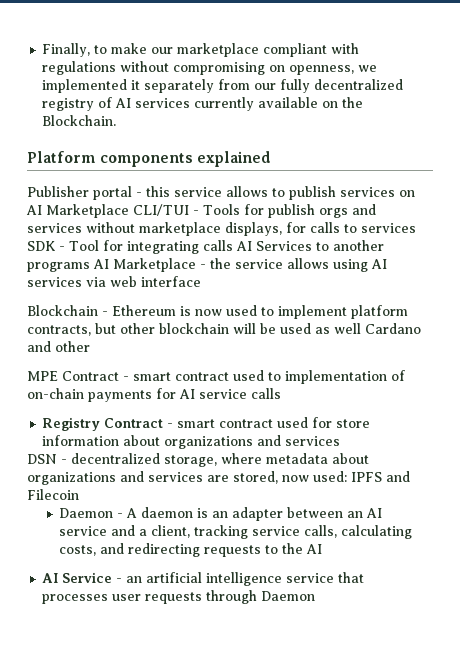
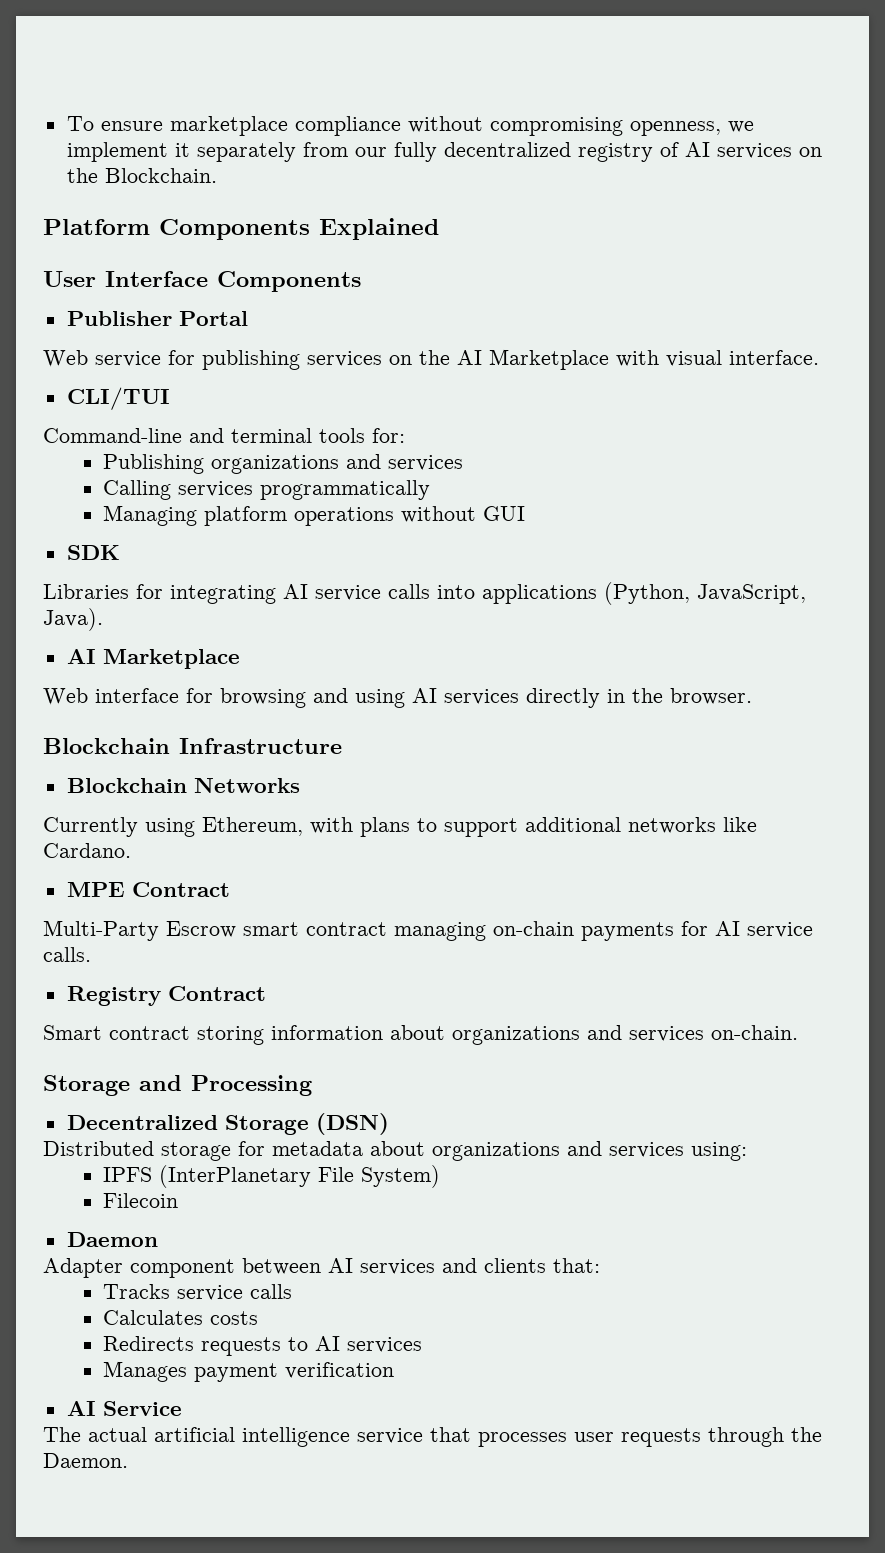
- Finally, to make our marketplace compliant with regulations without compromising on openness, we implemented it separately from our fully decentralized registry of AI services currently available on the Blockchain.
+ To ensure marketplace compliance without compromising openness, we implement it separately from our fully decentralized registry of AI services on the Blockchain.
- Platform components explained
- Publisher portal - this service allows to publish services on AI Marketplace CLI/TUI - Tools for publish orgs and services without marketplace displays, for calls to services SDK - Tool for integrating calls AI Services to another programs AI Marketplace - the service allows using AI services via web interface
- Blockchain - Ethereum is now used to implement platform contracts, but other blockchain will be used as well Cardano and other
- MPE Contract - smart contract used to implementation of on-chain payments for AI service calls
+ Platform Components Explained
+ User Interface Components
+ Publisher Portal
+ Web service for publishing services on the AI Marketplace with visual interface.
+ CLI/TUI
+ Command-line and terminal tools for:
+ Publishing organizations and services
+ Calling services programmatically
+ Managing platform operations without GUI
+ SDK
+ Libraries for integrating AI service calls into applications (Python, JavaScript, Java).
+ AI Marketplace
+ Web interface for browsing and using AI services directly in the browser.
+ Blockchain Infrastructure
+ Blockchain Networks
+ Currently using Ethereum, with plans to support additional networks like Cardano.
+ MPE Contract
+ Multi-Party Escrow smart contract managing on-chain payments for AI service calls.
- Registry Contract - smart contract used for store information about organizations and services
- DSN - decentralized storage, where metadata about organizations and services are stored, now used: IPFS and Filecoin
- Daemon - A daemon is an adapter between an AI service and a client, tracking service calls, calculating costs, and redirecting requests to the AI
+ Registry Contract
+ Smart contract storing information about organizations and services on-chain.
+ Storage and Processing
+ Decentralized Storage (DSN)
+ Distributed storage for metadata about organizations and services using:
+ IPFS (InterPlanetary File System)
+ Filecoin
+ Daemon
+ Adapter component between AI services and clients that:
+ Tracks service calls
+ Calculates costs
+ Redirects requests to AI services
+ Manages payment verification
- AI Service - an artificial intelligence service that processes user requests through Daemon
+ AI Service
+ The actual artificial intelligence service that processes user requests through the Daemon.

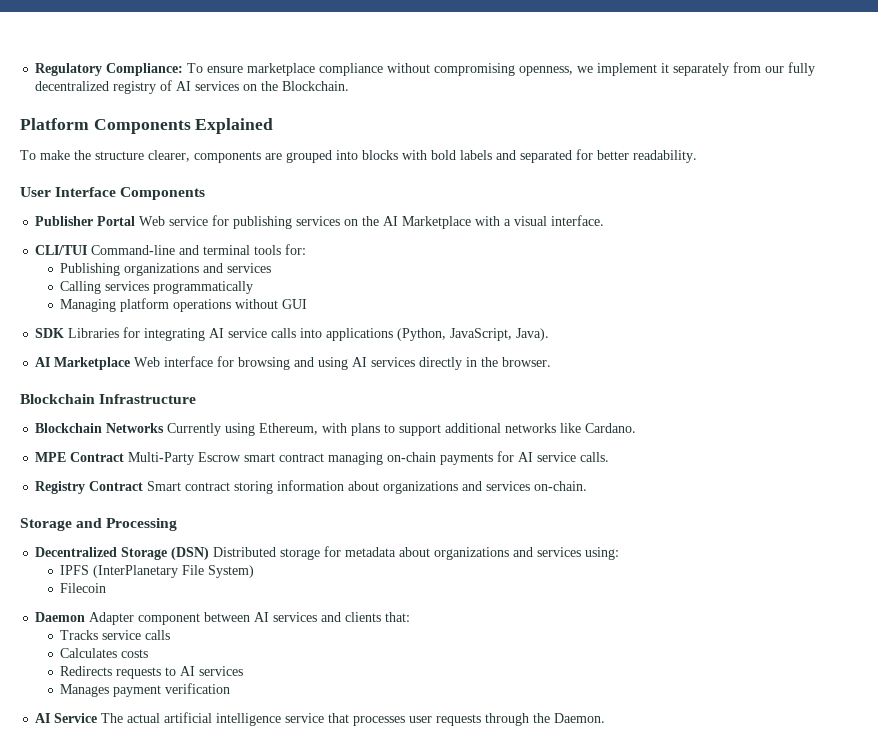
- To ensure marketplace compliance without compromising openness, we implement it separately from our fully decentralized registry of AI services on the Blockchain.
+ Regulatory Compliance: To ensure marketplace compliance without compromising openness, we implement it separately from our fully decentralized registry of AI services on the Blockchain.
+ To make the structure clearer, components are grouped into blocks with bold labels and separated for better readability.
- Publisher Portal
- Web service for publishing services on the AI Marketplace with visual interface.
+ Publisher Portal Web service for publishing services on the AI Marketplace with a visual interface.
- CLI/TUI
- Command-line and terminal tools for:
+ CLI/TUI Command-line and terminal tools for:
- SDK
- Libraries for integrating AI service calls into applications (Python, JavaScript, Java).
- AI Marketplace
- Web interface for browsing and using AI services directly in the browser.
+ SDK Libraries for integrating AI service calls into applications (Python, JavaScript, Java).
+ AI Marketplace Web interface for browsing and using AI services directly in the browser.
- Blockchain Networks
- Currently using Ethereum, with plans to support additional networks like Cardano.
+ Blockchain Networks Currently using Ethereum, with plans to support additional networks like Cardano.
- MPE Contract
- Multi-Party Escrow smart contract managing on-chain payments for AI service calls.
+ MPE Contract Multi-Party Escrow smart contract managing on-chain payments for AI service calls.
- Registry Contract
- Smart contract storing information about organizations and services on-chain.
+ Registry Contract Smart contract storing information about organizations and services on-chain.
- Decentralized Storage (DSN)
- Distributed storage for metadata about organizations and services using:
+ Decentralized Storage (DSN) Distributed storage for metadata about organizations and services using:
- Daemon
- Adapter component between AI services and clients that:
+ Daemon Adapter component between AI services and clients that:
- AI Service
- The actual artificial intelligence service that processes user requests through the Daemon.
+ AI Service The actual artificial intelligence service that processes user requests through the Daemon.

